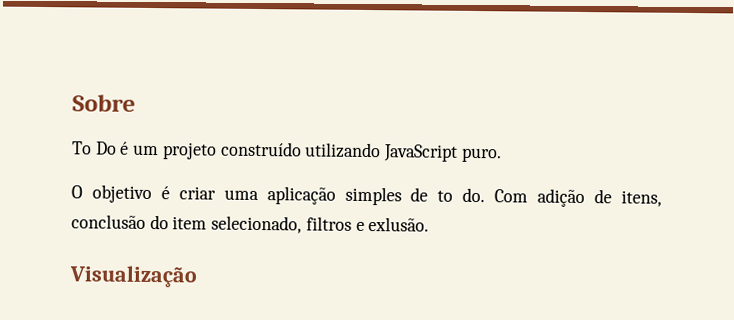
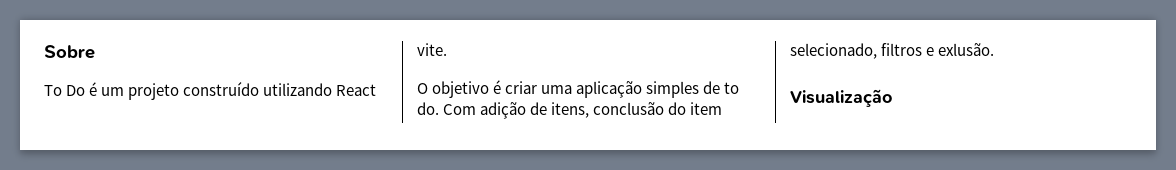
- To Do é um projeto construído utilizando JavaScript puro.
+ To Do é um projeto construído utilizando React vite.

